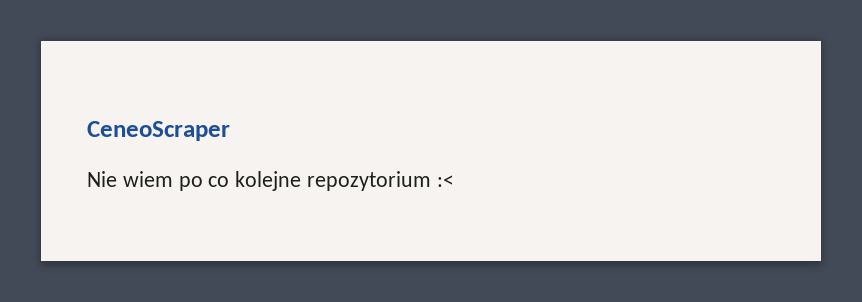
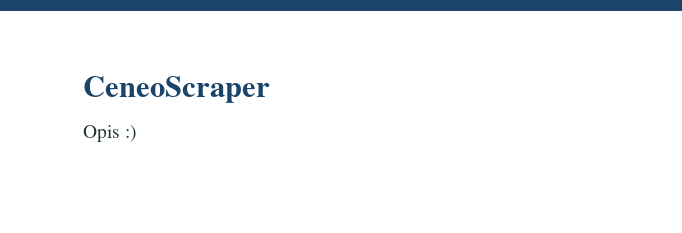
- Nie wiem po co kolejne repozytorium :<
+ Opis :)

